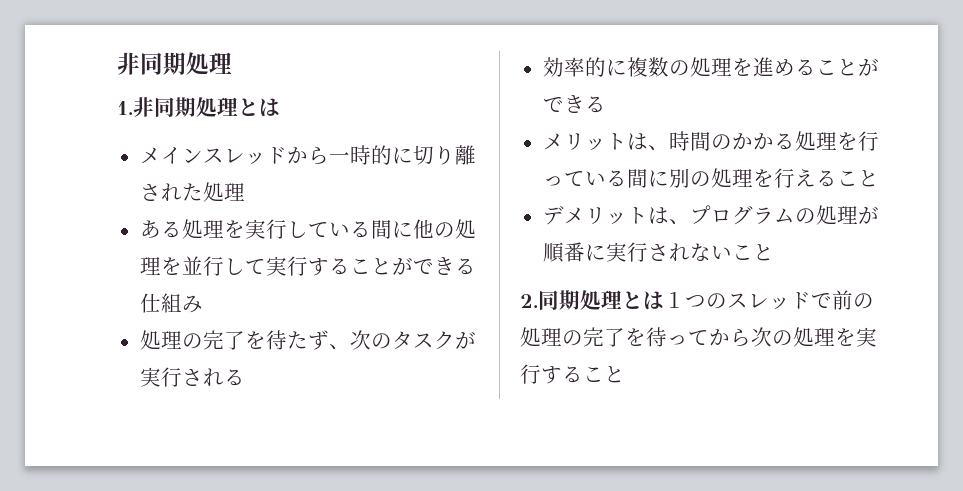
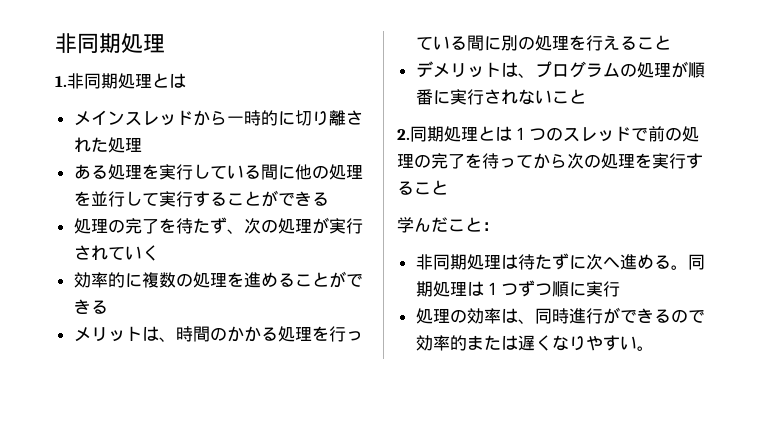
- ある処理を実行している間に他の処理を並行して実行することができる仕組み
+ ある処理を実行している間に他の処理を並行して実行することができる
- 処理の完了を待たず、次のタスクが実行される
+ 処理の完了を待たず、次の処理が実行されていく
+ 学んだこと：
+ 非同期処理は待たずに次へ進める。同期処理は１つずつ順に実行
+ 処理の効率は、同時進行ができるので効率的または遅くなりやすい。

